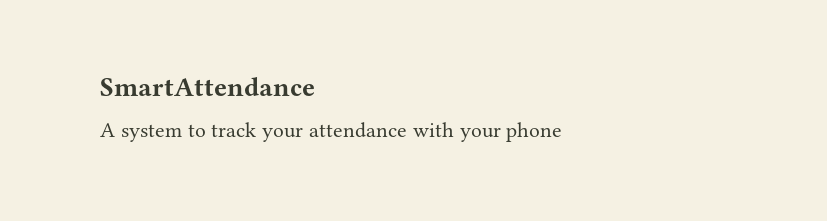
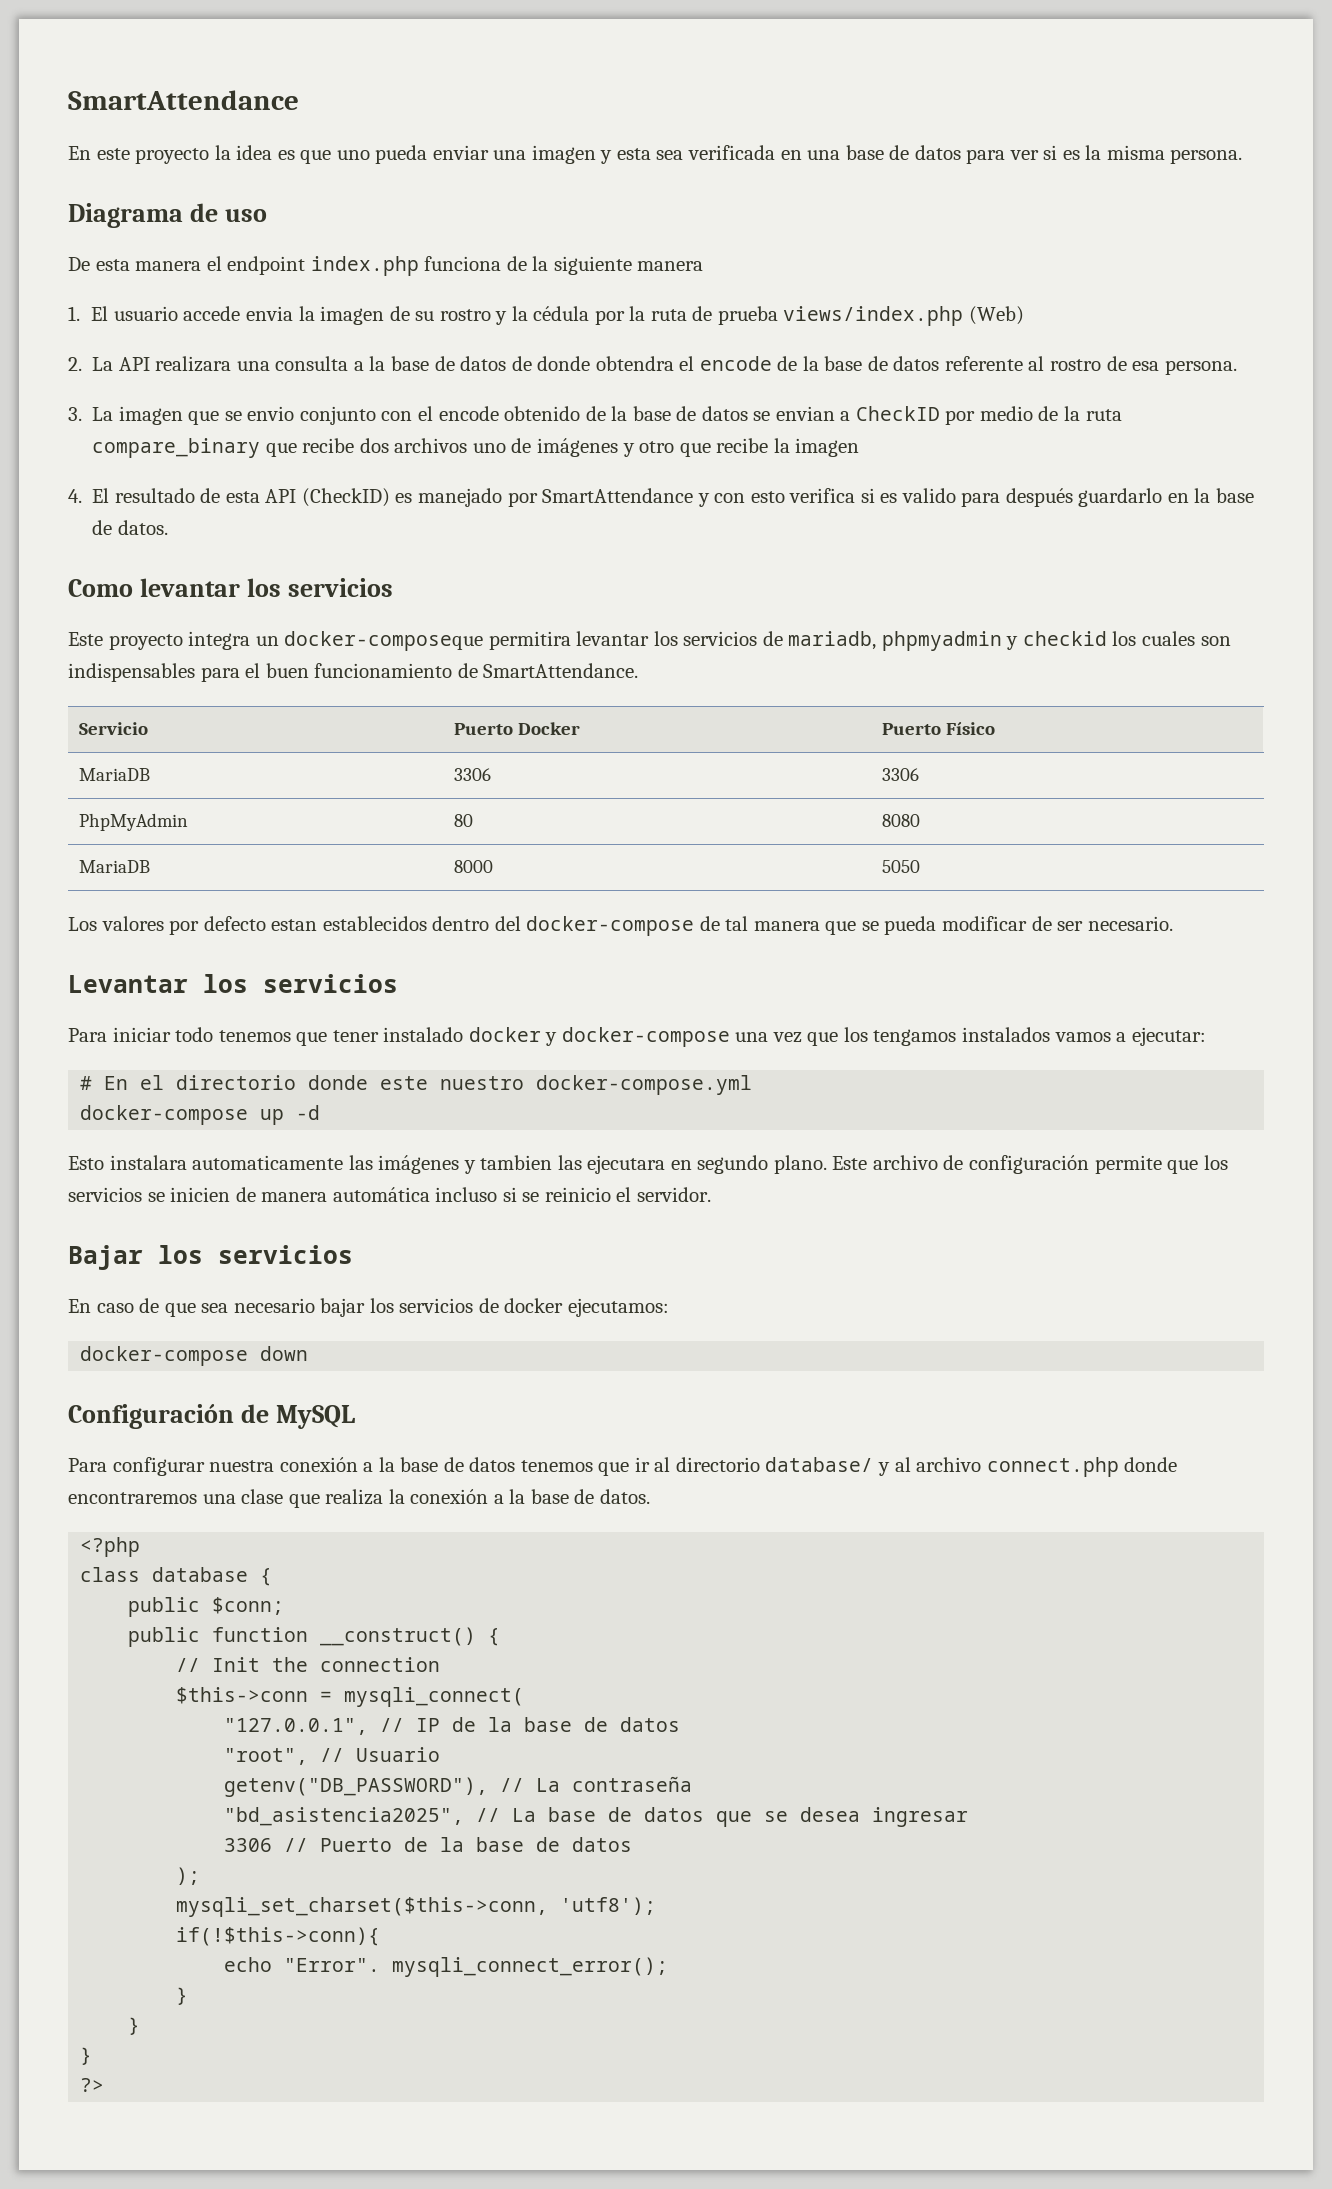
- A system to track your attendance with your phone
+ En este proyecto la idea es que uno pueda enviar una imagen y esta sea verificada en una base de datos para ver si es la misma persona.
+ Diagrama de uso
+ De esta manera el endpoint index.php funciona de la siguiente manera
+ 1. El usuario accede envia la imagen de su rostro y la cédula por la ruta de prueba views/index.php (Web)
+ 2. La API realizara una consulta a la base de datos de donde obtendra el encode de la base de datos referente al rostro de esa persona.
+ 3. La imagen que se envio conjunto con el encode obtenido de la base de datos se envian a CheckID por medio de la ruta compare_binary que recibe dos archivos uno de imágenes y otro que recibe la imagen
+ 4. El resultado de esta API (CheckID) es manejado por SmartAttendance y con esto verifica si es valido para después guardarlo en la base de datos.
+ Como levantar los servicios
+ Este proyecto integra un docker-composeque permitira levantar los servicios de mariadb, phpmyadmin y checkid los cuales son indispensables para el buen funcionamiento de SmartAttendance.
+ Servicio | Puerto Docker | Puerto Físico
+ MariaDB | 3306 | 3306
+ PhpMyAdmin | 80 | 8080
+ MariaDB | 8000 | 5050
+ Los valores por defecto estan establecidos dentro del docker-compose de tal manera que se pueda modificar de ser necesario.
+ Levantar los servicios
+ Para iniciar todo tenemos que tener instalado docker y docker-compose una vez que los tengamos instalados vamos a ejecutar:
+ # En el directorio donde este nuestro docker-compose.yml
+ docker-compose up -d
+ Esto instalara automaticamente las imágenes y tambien las ejecutara en segundo plano. Este archivo de configuración permite que los servicios se inicien de manera automática incluso si se reinicio el servidor.
+ Bajar los servicios
+ En caso de que sea necesario bajar los servicios de docker ejecutamos:
+ docker-compose down
+ Configuración de MySQL
+ Para configurar nuestra conexión a la base de datos tenemos que ir al directorio database/ y al archivo connect.php donde encontraremos una clase que realiza la conexión a la base de datos.
+ <?php
+ class database {
+ public $conn;
+ public function __construct() {
+ // Init the connection
+ $this->conn = mysqli_connect(
+ "127.0.0.1", // IP de la base de datos
+ "root", // Usuario
+ getenv("DB_PASSWORD"), // La contraseña
+ "bd_asistencia2025", // La base de datos que se desea ingresar
+ 3306 // Puerto de la base de datos
+ );
+ mysqli_set_charset($this->conn, 'utf8');
+ if(!$this->conn){
+ echo "Error". mysqli_connect_error();
+ }
+ }
+ }
+ ?>

